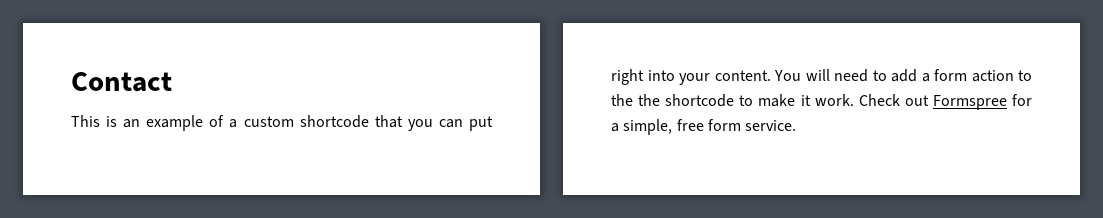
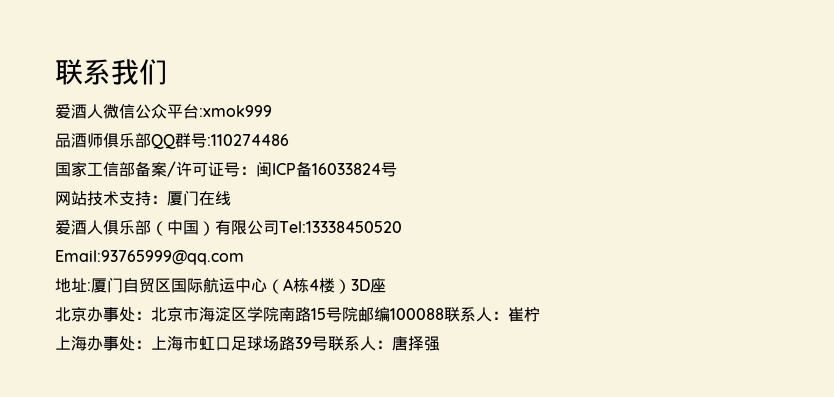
- Contact
- This is an example of a custom shortcode that you can put right into your content. You will need to add a form action to the the shortcode to make it work. Check out Formspree for a simple, free form service.
+ 联系我们
+ 爱酒人微信公众平台:xmok999
+ 品酒师俱乐部QQ群号:110274486
+ 国家工信部备案/许可证号：闽ICP备16033824号
+ 网站技术支持：厦门在线
+ 爱酒人俱乐部（中国）有限公司Tel:13338450520
+ Email:93765999@qq.com
+ 地址:厦门自贸区国际航运中心（A栋4楼）3D座
+ 北京办事处：北京市海淀区学院南路15号院邮编100088联系人：崔柠
+ 上海办事处：上海市虹口足球场路39号联系人：唐择强

